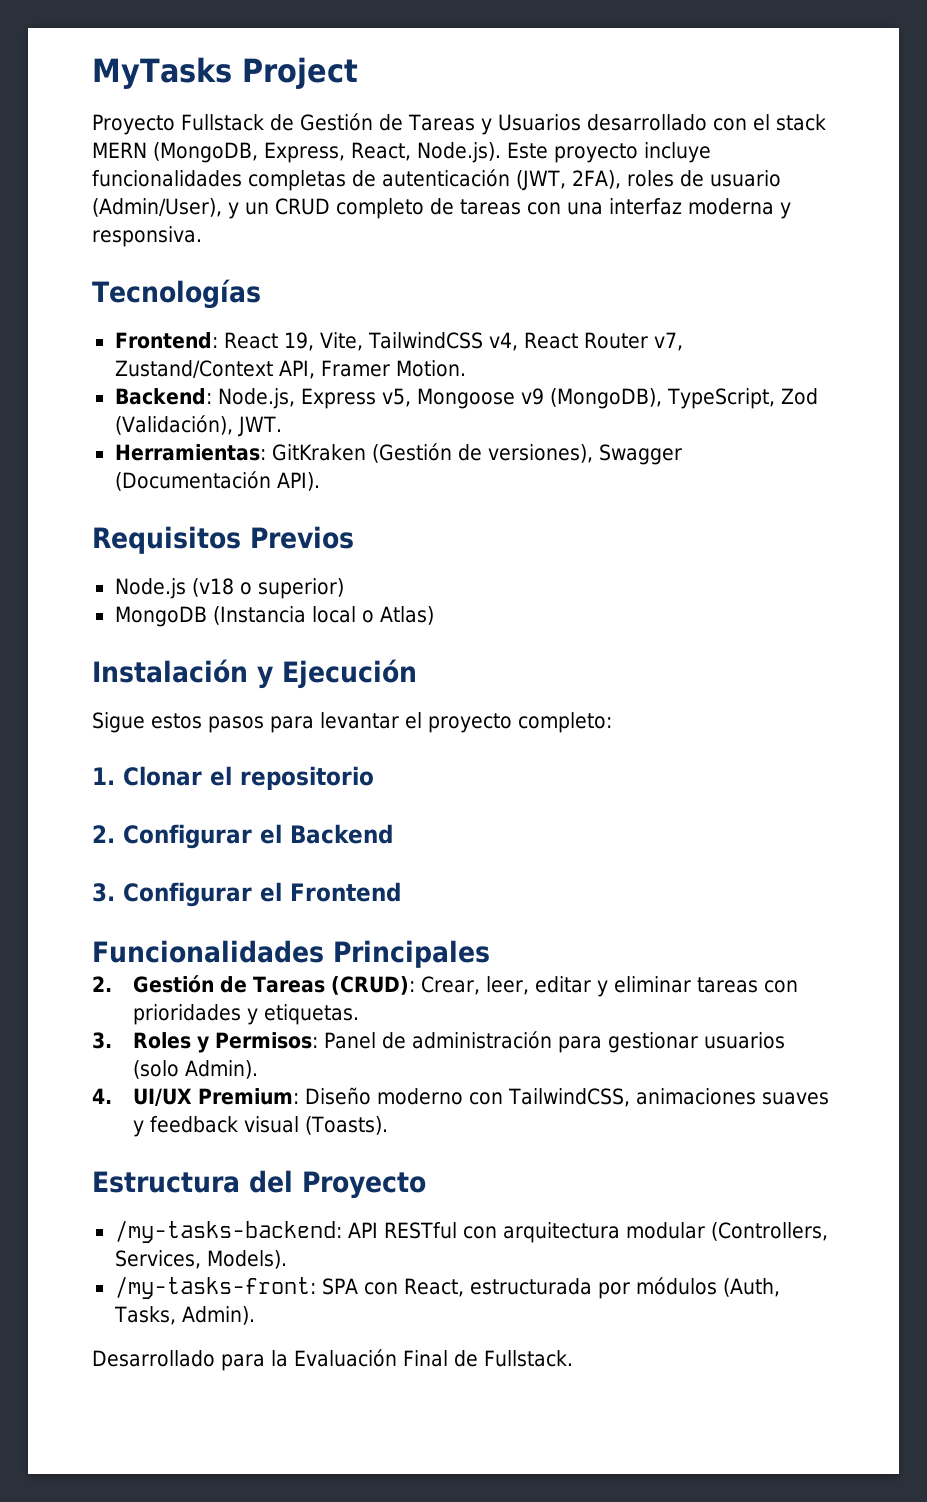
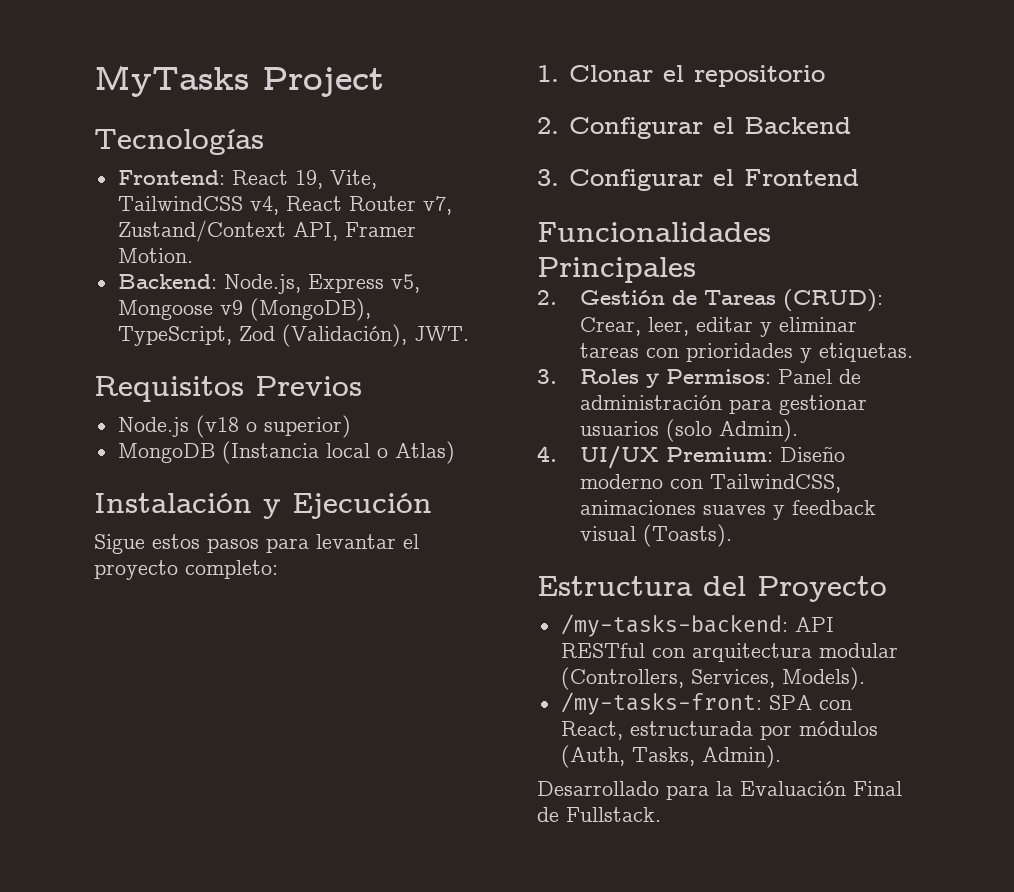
- Proyecto Fullstack de Gestión de Tareas y Usuarios desarrollado con el stack MERN (MongoDB, Express, React, Node.js). Este proyecto incluye funcionalidades completas de autenticación (JWT, 2FA), roles de usuario (Admin/User), y un CRUD completo de tareas con una interfaz moderna y responsiva.
- Herramientas: GitKraken (Gestión de versiones), Swagger (Documentación API).

